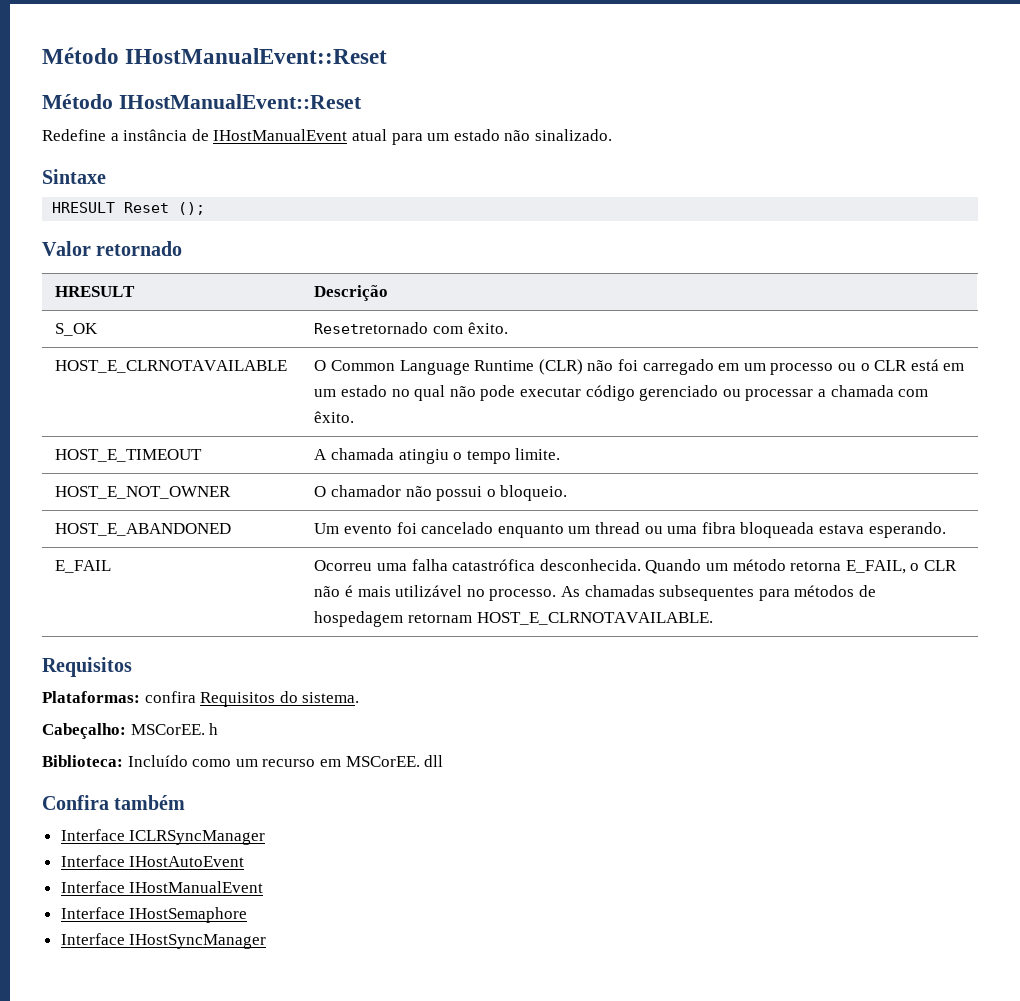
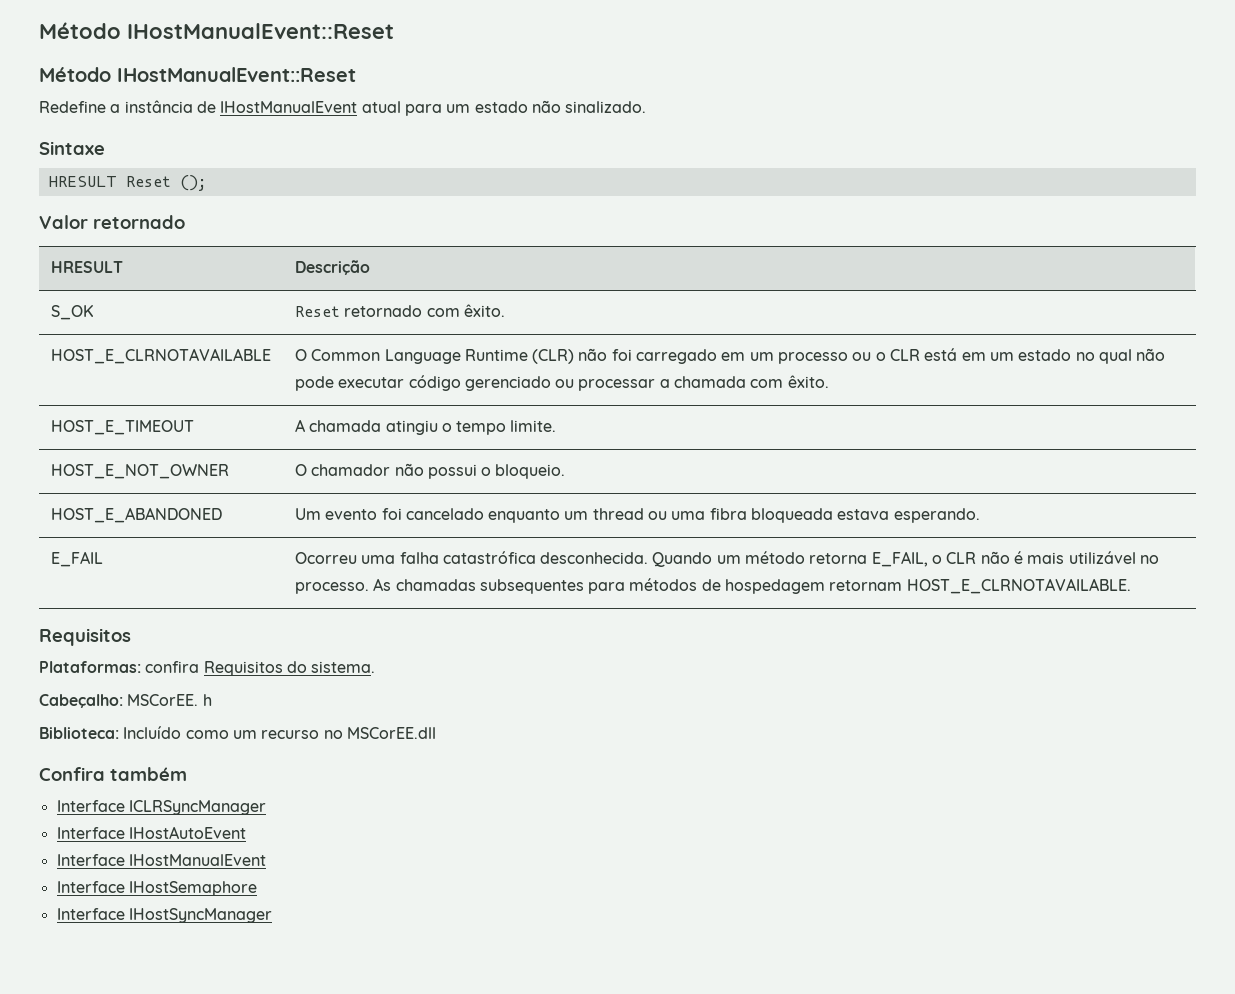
- S_OK | Resetretornado com êxito.
+ S_OK | Reset retornado com êxito.
- Biblioteca: Incluído como um recurso em MSCorEE. dll
+ Biblioteca: Incluído como um recurso no MSCorEE.dll

